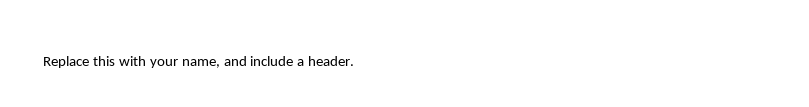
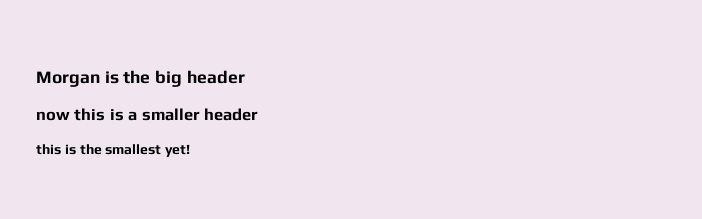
- Replace this with your name, and include a header.
+ Morgan is the big header
+ now this is a smaller header
+ this is the smallest yet!

